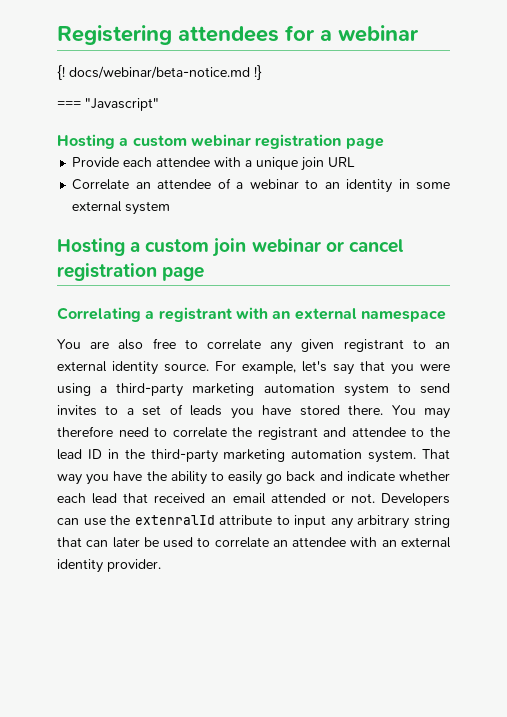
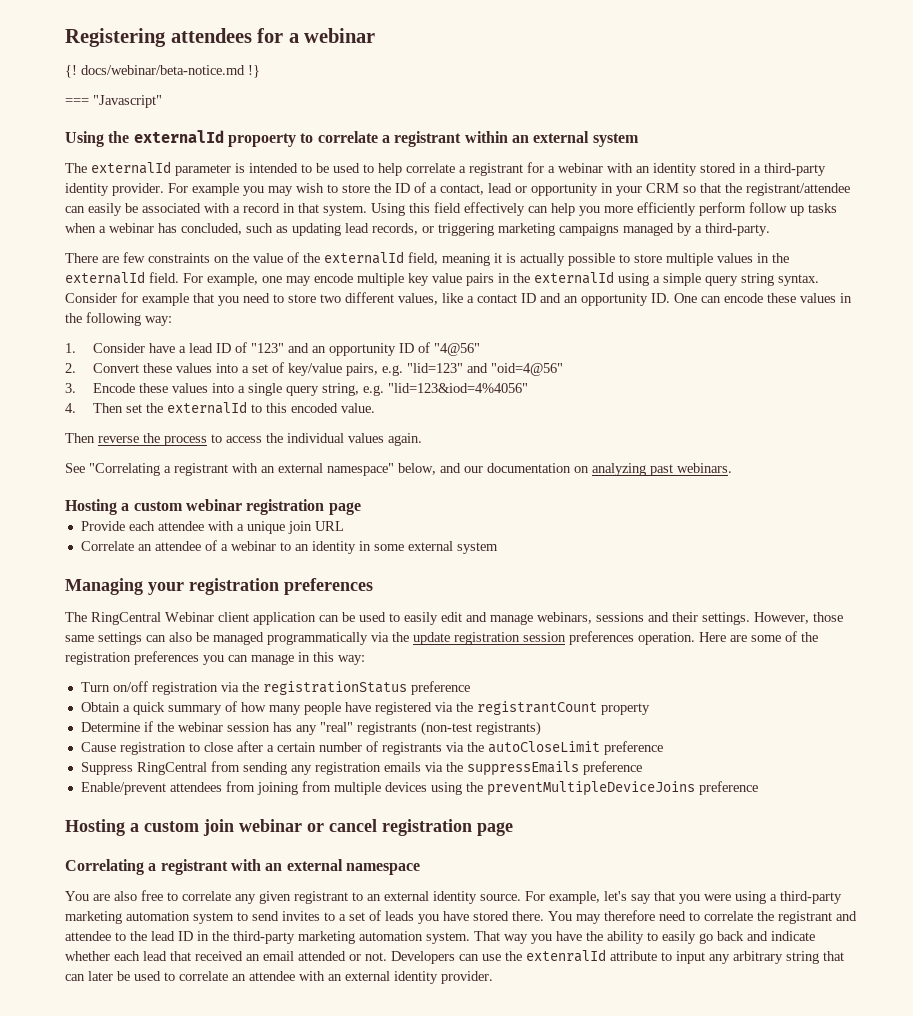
+ Using the externalId propoerty to correlate a registrant within an external system
+ The externalId parameter is intended to be used to help correlate a registrant for a webinar with an identity stored in a third-party identity provider. For example you may wish to store the ID of a contact, lead or opportunity in your CRM so that the registrant/attendee can easily be associated with a record in that system. Using this field effectively can help you more efficiently perform follow up tasks when a webinar has concluded, such as updating lead records, or triggering marketing campaigns managed by a third-party.
+ There are few constraints on the value of the externalId field, meaning it is actually possible to store multiple values in the externalId field. For example, one may encode multiple key value pairs in the externalId using a simple query string syntax. Consider for example that you need to store two different values, like a contact ID and an opportunity ID. One can encode these values in the following way:
+ 1. Consider have a lead ID of "123" and an opportunity ID of "4@56"
+ 2. Convert these values into a set of key/value pairs, e.g. "lid=123" and "oid=4@56"
+ 3. Encode these values into a single query string, e.g. "lid=123&iod=4%4056"
+ 4. Then set the externalId to this encoded value.
+ Then reverse the process to access the individual values again.
+ See "Correlating a registrant with an external namespace" below, and our documentation on analyzing past webinars.
+ Managing your registration preferences
+ The RingCentral Webinar client application can be used to easily edit and manage webinars, sessions and their settings. However, those same settings can also be managed programmatically via the update registration session preferences operation. Here are some of the registration preferences you can manage in this way:
+ Turn on/off registration via the registrationStatus preference
+ Obtain a quick summary of how many people have registered via the registrantCount property
+ Determine if the webinar session has any "real" registrants (non-test registrants)
+ Cause registration to close after a certain number of registrants via the autoCloseLimit preference
+ Suppress RingCentral from sending any registration emails via the suppressEmails preference
+ Enable/prevent attendees from joining from multiple devices using the preventMultipleDeviceJoins preference

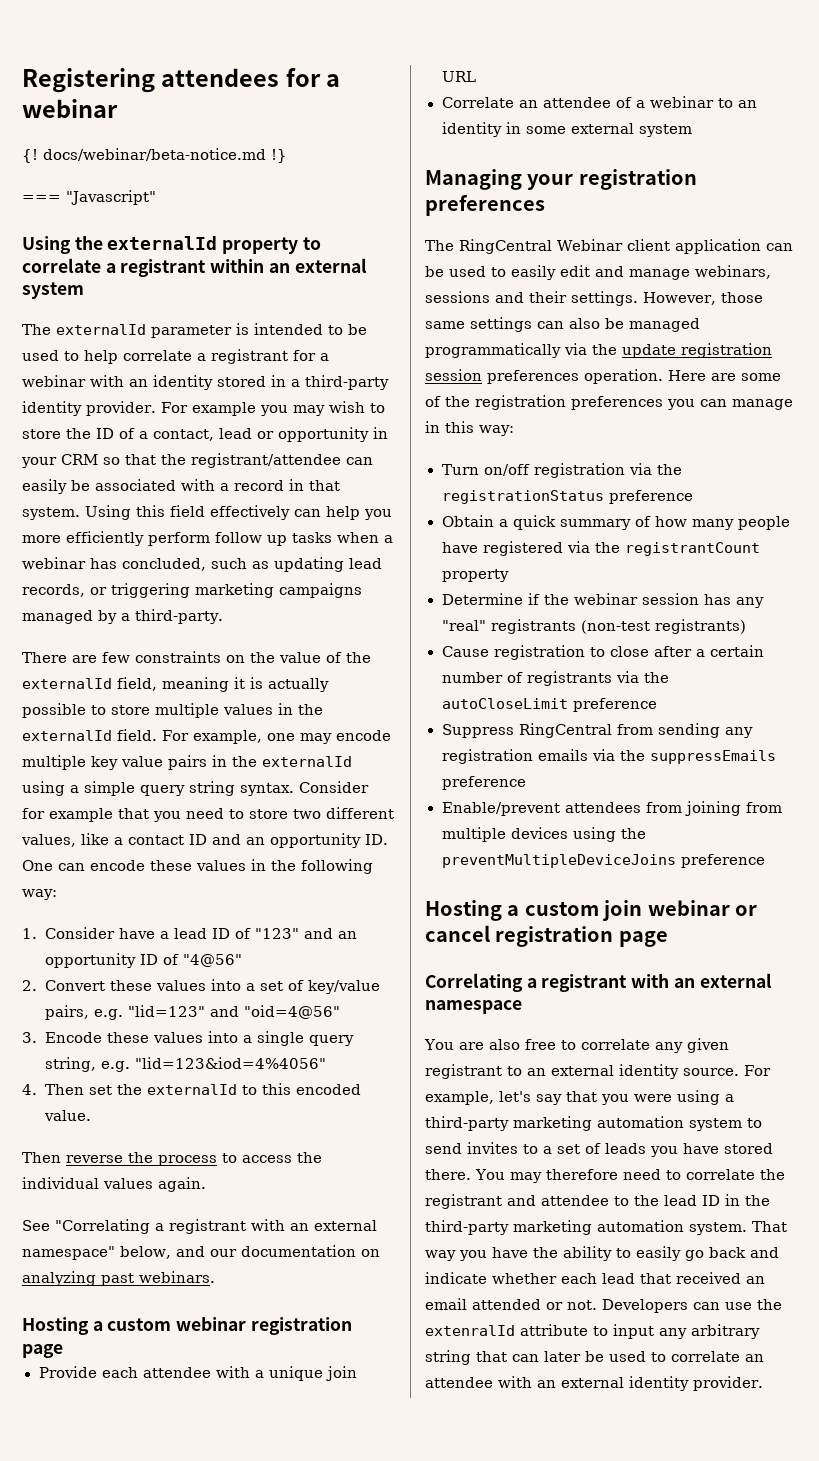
- Using the externalId propoerty to correlate a registrant within an external system
+ Using the externalId property to correlate a registrant within an external system

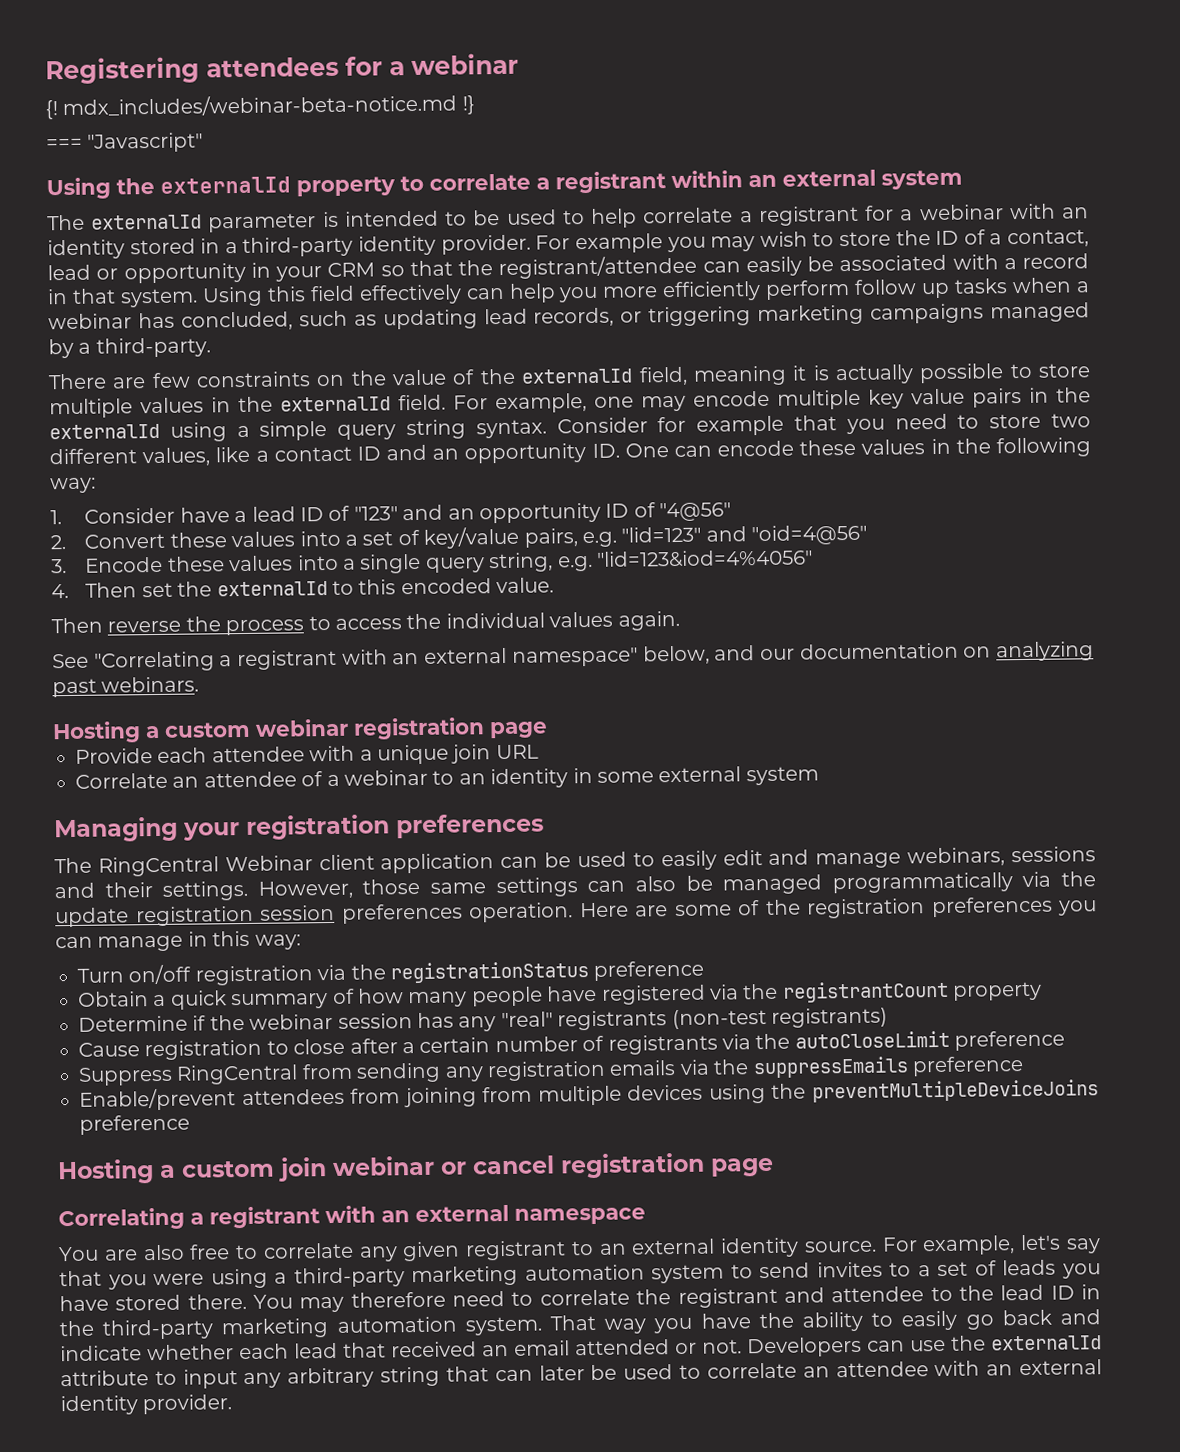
- {! docs/webinar/beta-notice.md !}
+ {! mdx_includes/webinar-beta-notice.md !}
- Developers can use the extenralId attribute to input any arbitrary string that can later be used to correlate an attendee with an external identity provider.
+ Developers can use the externalId attribute to input any arbitrary string that can later be used to correlate an attendee with an external identity provider.

